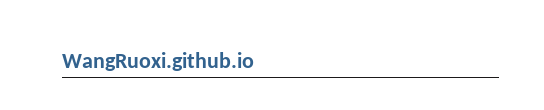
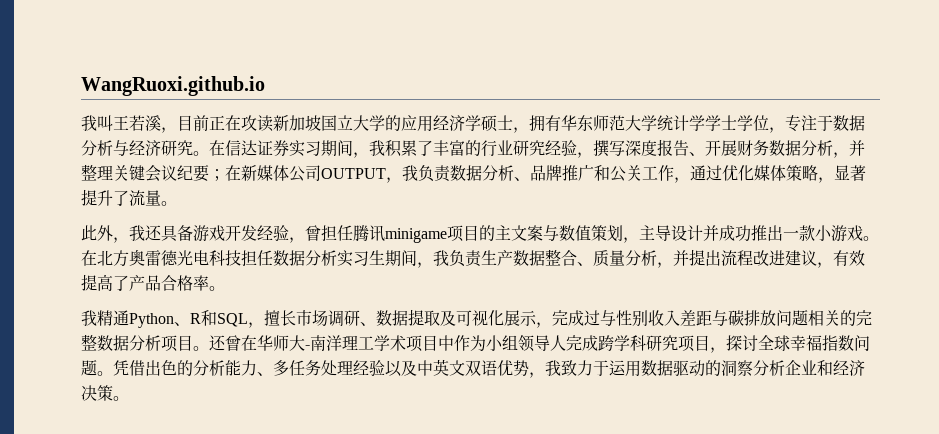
+ 我叫王若溪，目前正在攻读新加坡国立大学的应用经济学硕士，拥有华东师范大学统计学学士学位，专注于数据分析与经济研究。在信达证券实习期间，我积累了丰富的行业研究经验，撰写深度报告、开展财务数据分析，并整理关键会议纪要；在新媒体公司OUTPUT，我负责数据分析、品牌推广和公关工作，通过优化媒体策略，显著提升了流量。
+ 此外，我还具备游戏开发经验，曾担任腾讯minigame项目的主文案与数值策划，主导设计并成功推出一款小游戏。在北方奥雷德光电科技担任数据分析实习生期间，我负责生产数据整合、质量分析，并提出流程改进建议，有效提高了产品合格率。
+ 我精通Python、R和SQL，擅长市场调研、数据提取及可视化展示，完成过与性别收入差距与碳排放问题相关的完整数据分析项目。还曾在华师大-南洋理工学术项目中作为小组领导人完成跨学科研究项目，探讨全球幸福指数问题。凭借出色的分析能力、多任务处理经验以及中英文双语优势，我致力于运用数据驱动的洞察分析企业和经济决策。

